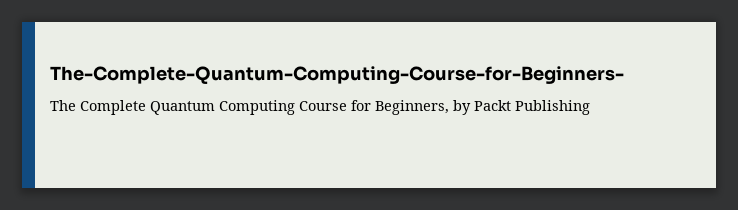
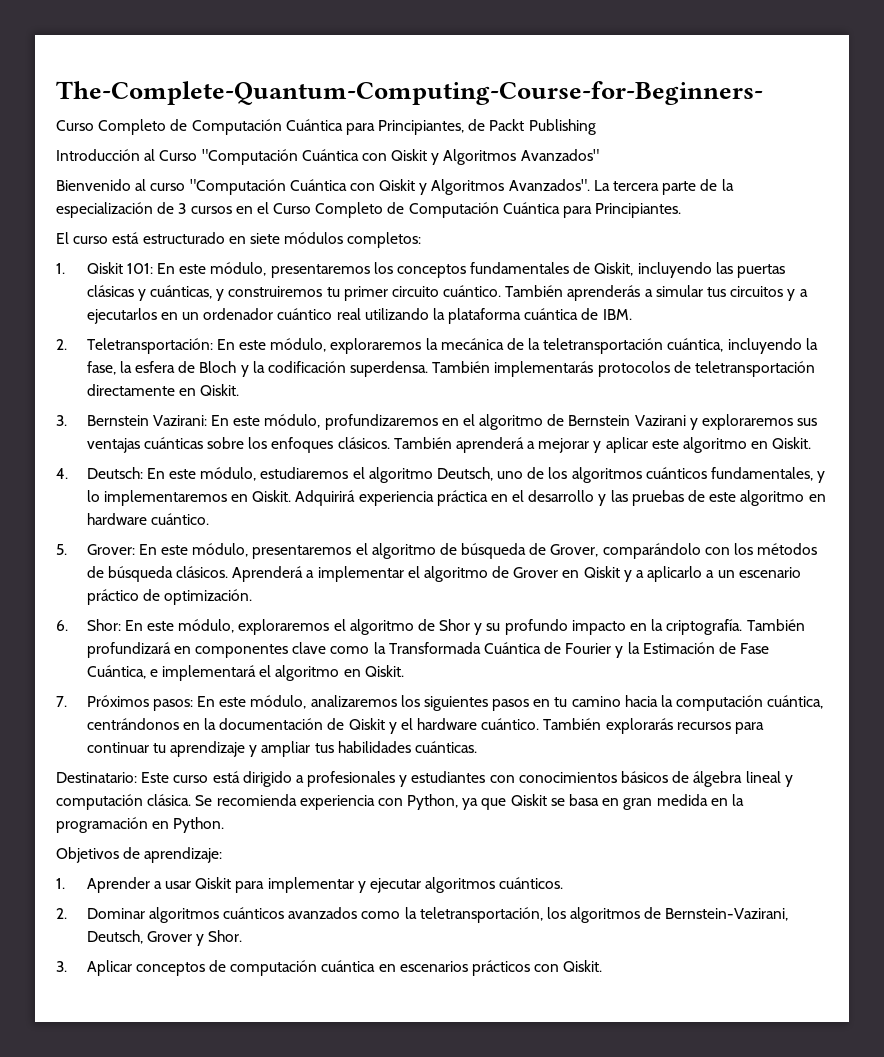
- The Complete Quantum Computing Course for Beginners, by Packt Publishing
+ Curso Completo de Computación Cuántica para Principiantes, de Packt Publishing
+ Introducción al Curso "Computación Cuántica con Qiskit y Algoritmos Avanzados"
+ Bienvenido al curso "Computación Cuántica con Qiskit y Algoritmos Avanzados". La tercera parte de la especialización de 3 cursos en el Curso Completo de Computación Cuántica para Principiantes.
+ El curso está estructurado en siete módulos completos:
+ 1. Qiskit 101: En este módulo, presentaremos los conceptos fundamentales de Qiskit, incluyendo las puertas clásicas y cuánticas, y construiremos tu primer circuito cuántico. También aprenderás a simular tus circuitos y a ejecutarlos en un ordenador cuántico real utilizando la plataforma cuántica de IBM.
+ 2. Teletransportación: En este módulo, exploraremos la mecánica de la teletransportación cuántica, incluyendo la fase, la esfera de Bloch y la codificación superdensa. También implementarás protocolos de teletransportación directamente en Qiskit.
+ 3. Bernstein Vazirani: En este módulo, profundizaremos en el algoritmo de Bernstein Vazirani y exploraremos sus ventajas cuánticas sobre los enfoques clásicos. También aprenderá a mejorar y aplicar este algoritmo en Qiskit.
+ 4. Deutsch: En este módulo, estudiaremos el algoritmo Deutsch, uno de los algoritmos cuánticos fundamentales, y lo implementaremos en Qiskit. Adquirirá experiencia práctica en el desarrollo y las pruebas de este algoritmo en hardware cuántico.
+ 5. Grover: En este módulo, presentaremos el algoritmo de búsqueda de Grover, comparándolo con los métodos de búsqueda clásicos. Aprenderá a implementar el algoritmo de Grover en Qiskit y a aplicarlo a un escenario práctico de optimización.
+ 6. Shor: En este módulo, exploraremos el algoritmo de Shor y su profundo impacto en la criptografía. También profundizará en componentes clave como la Transformada Cuántica de Fourier y la Estimación de Fase Cuántica, e implementará el algoritmo en Qiskit.
+ 7. Próximos pasos: En este módulo, analizaremos los siguientes pasos en tu camino hacia la computación cuántica, centrándonos en la documentación de Qiskit y el hardware cuántico. También explorarás recursos para continuar tu aprendizaje y ampliar tus habilidades cuánticas.
+ Destinatario: Este curso está dirigido a profesionales y estudiantes con conocimientos básicos de álgebra lineal y computación clásica. Se recomienda experiencia con Python, ya que Qiskit se basa en gran medida en la programación en Python.
+ Objetivos de aprendizaje:
+ 1. Aprender a usar Qiskit para implementar y ejecutar algoritmos cuánticos.
+ 2. Dominar algoritmos cuánticos avanzados como la teletransportación, los algoritmos de Bernstein-Vazirani, Deutsch, Grover y Shor.
+ 3. Aplicar conceptos de computación cuántica en escenarios prácticos con Qiskit.

